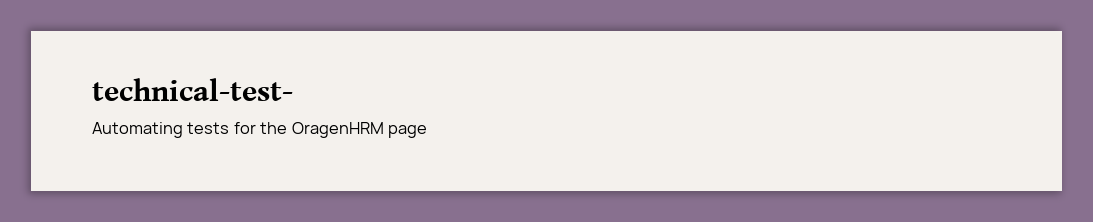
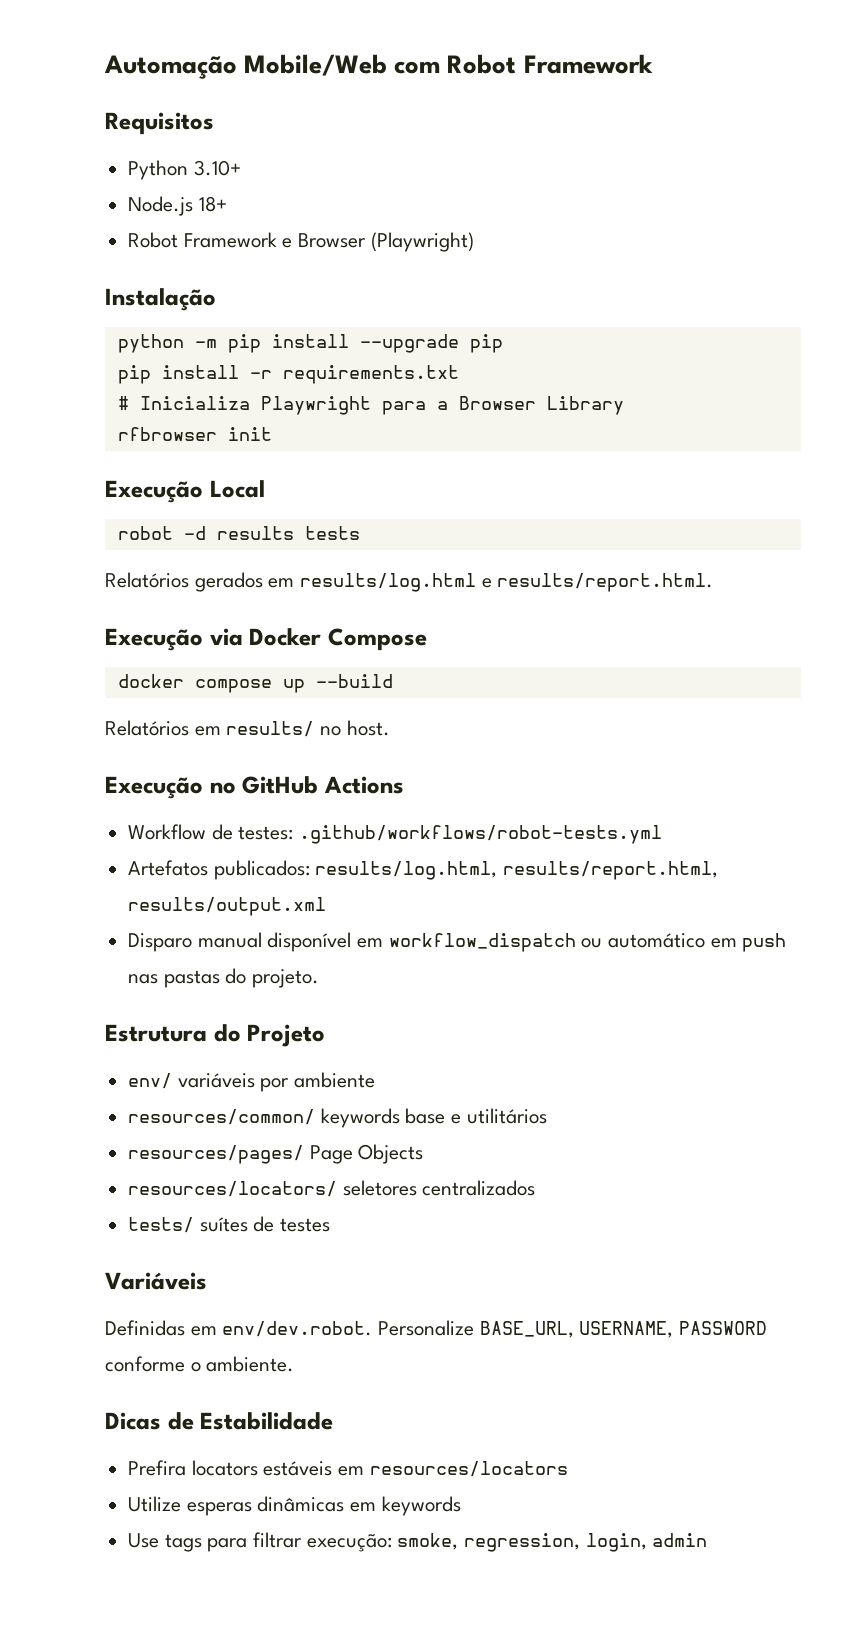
- technical-test-
- Automating tests for the OragenHRM page
+ Automação Mobile/Web com Robot Framework
+ Requisitos
+ Python 3.10+
+ Node.js 18+
+ Robot Framework e Browser (Playwright)
+ Instalação
+ python -m pip install --upgrade pip
+ pip install -r requirements.txt
+ # Inicializa Playwright para a Browser Library
+ rfbrowser init
+ Execução Local
+ robot -d results tests
+ Relatórios gerados em results/log.html e results/report.html.
+ Execução via Docker Compose
+ docker compose up --build
+ Relatórios em results/ no host.
+ Execução no GitHub Actions
+ Workflow de testes: .github/workflows/robot-tests.yml
+ Artefatos publicados: results/log.html, results/report.html, results/output.xml
+ Disparo manual disponível em workflow_dispatch ou automático em push nas pastas do projeto.
+ Estrutura do Projeto
+ env/ variáveis por ambiente
+ resources/common/ keywords base e utilitários
+ resources/pages/ Page Objects
+ resources/locators/ seletores centralizados
+ tests/ suítes de testes
+ Variáveis
+ Definidas em env/dev.robot. Personalize BASE_URL, USERNAME, PASSWORD conforme o ambiente.
+ Dicas de Estabilidade
+ Prefira locators estáveis em resources/locators
+ Utilize esperas dinâmicas em keywords
+ Use tags para filtrar execução: smoke, regression, login, admin

